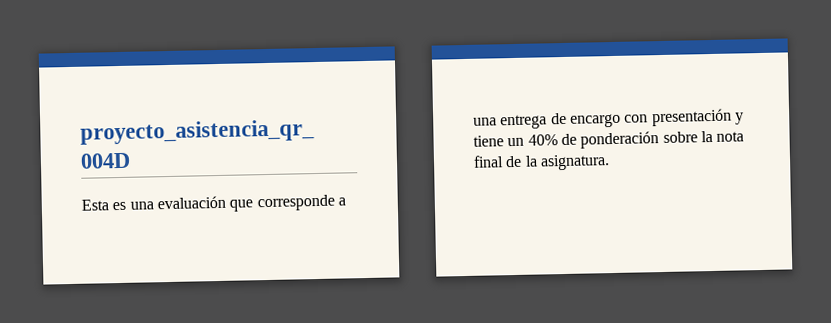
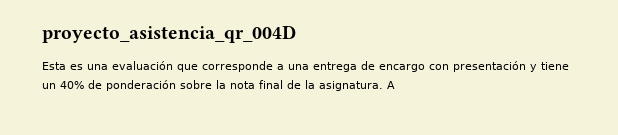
+ A

